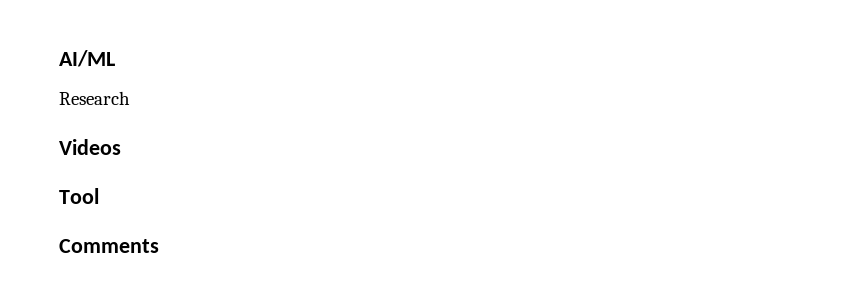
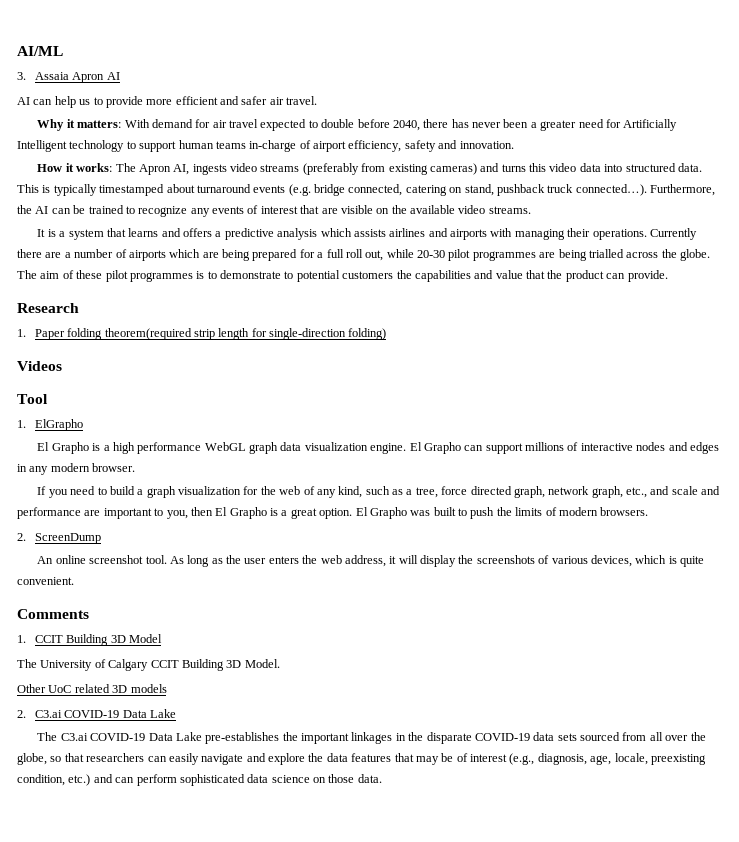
+ 3. Assaia Apron AI
+ AI can help us to provide more efficient and safer air travel.
+ Why it matters: With demand for air travel expected to double before 2040, there has never been a greater need for Artificially Intelligent technology to support human teams in-charge of airport efficiency, safety and innovation.
+ How it works: The Apron AI, ingests video streams (preferably from existing cameras) and turns this video data into structured data. This is typically timestamped about turnaround events (e.g. bridge connected, catering on stand, pushback truck connected…). Furthermore, the AI can be trained to recognize any events of interest that are visible on the available video streams.
+ It is a system that learns and offers a predictive analysis which assists airlines and airports with managing their operations. Currently there are a number of airports which are being prepared for a full roll out, while 20-30 pilot programmes are being trialled across the globe. The aim of these pilot programmes is to demonstrate to potential customers the capabilities and value that the product can provide.
  Research
+ 1. Paper folding theorem(required strip length for single-direction folding)
  Videos
  Tool
+ 1. ElGrapho
+ El Grapho is a high performance WebGL graph data visualization engine. El Grapho can support millions of interactive nodes and edges in any modern browser.
+ If you need to build a graph visualization for the web of any kind, such as a tree, force directed graph, network graph, etc., and scale and performance are important to you, then El Grapho is a great option. El Grapho was built to push the limits of modern browsers.
+ 2. ScreenDump
+ An online screenshot tool. As long as the user enters the web address, it will display the screenshots of various devices, which is quite convenient.
  Comments
+ 1. CCIT Building 3D Model
+ The University of Calgary CCIT Building 3D Model.
+ Other UoC related 3D models
+ 2. C3.ai COVID-19 Data Lake
+ The C3.ai COVID-19 Data Lake pre-establishes the important linkages in the disparate COVID-19 data sets sourced from all over the globe, so that researchers can easily navigate and explore the data features that may be of interest (e.g., diagnosis, age, locale, preexisting condition, etc.) and can perform sophisticated data science on those data.

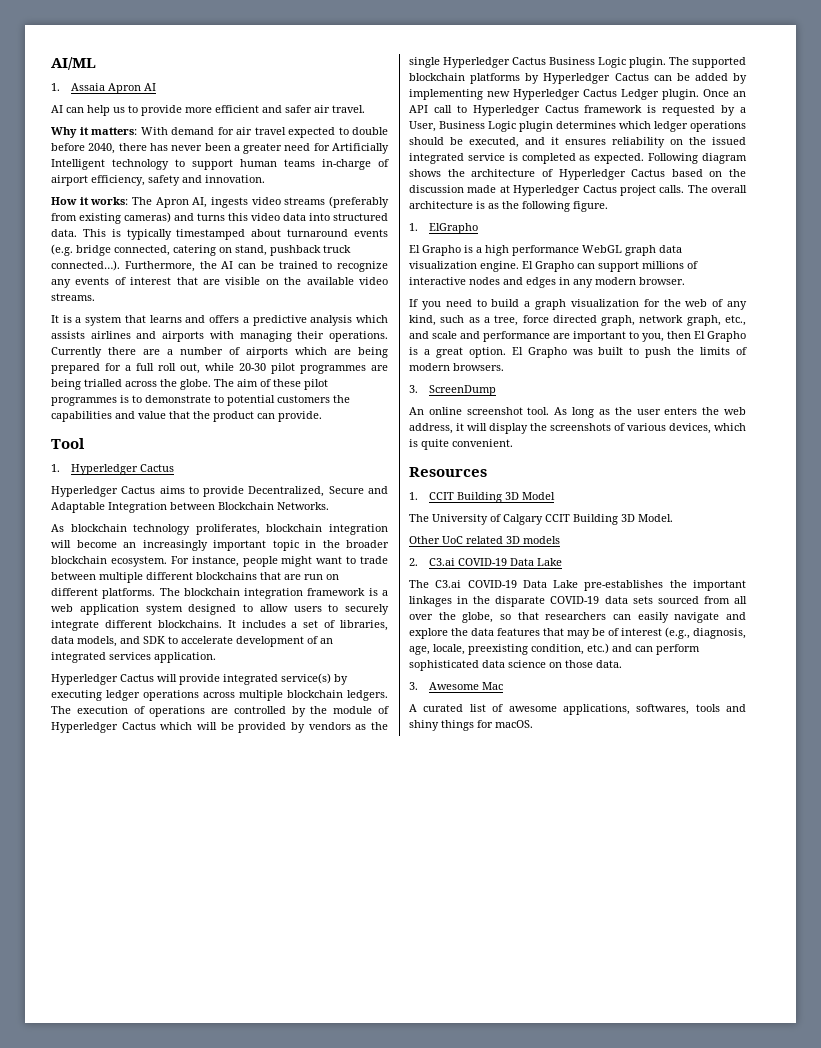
- 3. Assaia Apron AI
+ 1. Assaia Apron AI
- Research
- 1. Paper folding theorem(required strip length for single-direction folding)
- Videos
  Tool
+ 1. Hyperledger Cactus
+ Hyperledger Cactus aims to provide Decentralized, Secure and Adaptable Integration between Blockchain Networks.
+ As blockchain technology proliferates, blockchain integration will become an increasingly important topic in the broader blockchain ecosystem. For instance, people might want to trade between multiple different blockchains that are run on different platforms. The blockchain integration framework is a web application system designed to allow users to securely integrate different blockchains. It includes a set of libraries, data models, and SDK to accelerate development of an integrated services application.
+ Hyperledger Cactus will provide integrated service(s) by executing ledger operations across multiple blockchain ledgers. The execution of operations are controlled by the module of Hyperledger Cactus which will be provided by vendors as the single Hyperledger Cactus Business Logic plugin. The supported blockchain platforms by Hyperledger Cactus can be added by implementing new Hyperledger Cactus Ledger plugin. Once an API call to Hyperledger Cactus framework is requested by a User, Business Logic plugin determines which ledger operations should be executed, and it ensures reliability on the issued integrated service is completed as expected. Following diagram shows the architecture of Hyperledger Cactus based on the discussion made at Hyperledger Cactus project calls. The overall architecture is as the following figure.
- 2. ScreenDump
+ 3. ScreenDump
- Comments
+ Resources
+ 3. Awesome Mac
+ A curated list of awesome applications, softwares, tools and shiny things for macOS.

